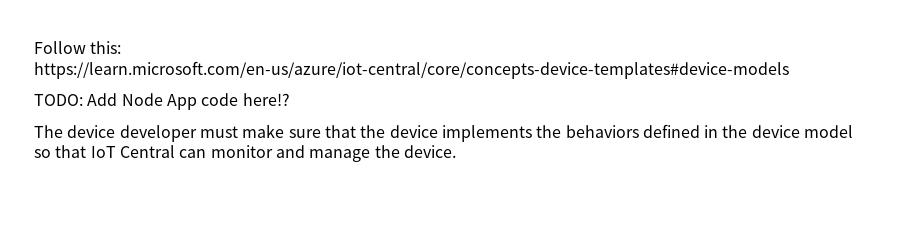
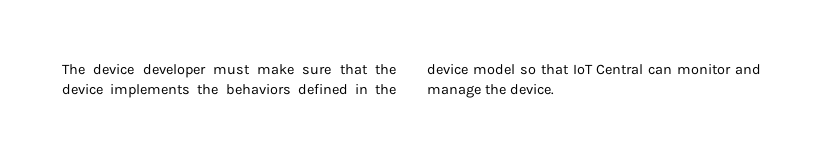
- Follow this: https://learn.microsoft.com/en-us/azure/iot-central/core/concepts-device-templates#device-models
- TODO: Add Node App code here!?

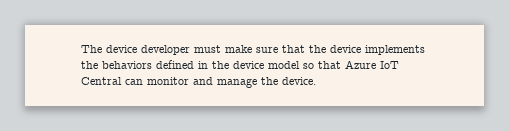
- The device developer must make sure that the device implements the behaviors defined in the device model so that IoT Central can monitor and manage the device.
+ The device developer must make sure that the device implements the behaviors defined in the device model so that Azure IoT Central can monitor and manage the device.

